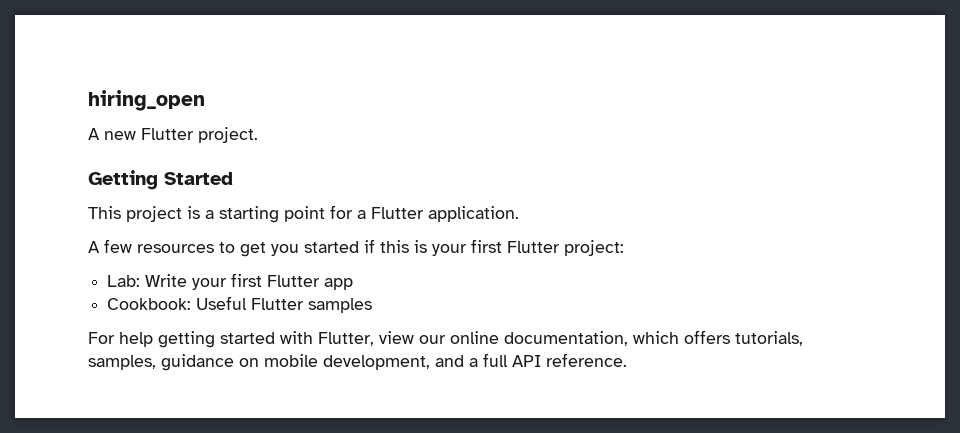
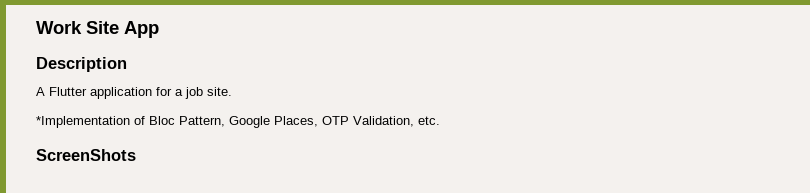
- hiring_open
- A new Flutter project.
- Getting Started
- This project is a starting point for a Flutter application.
- A few resources to get you started if this is your first Flutter project:
- Lab: Write your first Flutter app
- Cookbook: Useful Flutter samples
- For help getting started with Flutter, view our online documentation, which offers tutorials, samples, guidance on mobile development, and a full API reference.
+ Work Site App
+ Description
+ A Flutter application for a job site.
+ *Implementation of Bloc Pattern, Google Places, OTP Validation, etc.
+ ScreenShots

